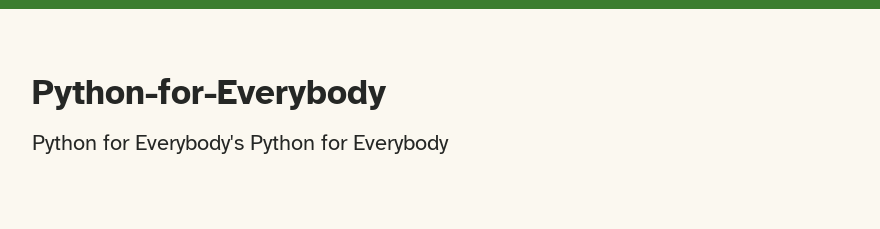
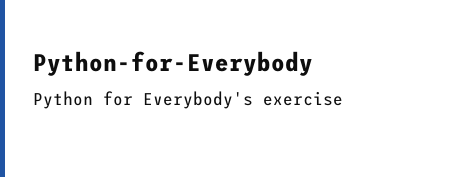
- Python for Everybody's Python for Everybody
+ Python for Everybody's exercise

